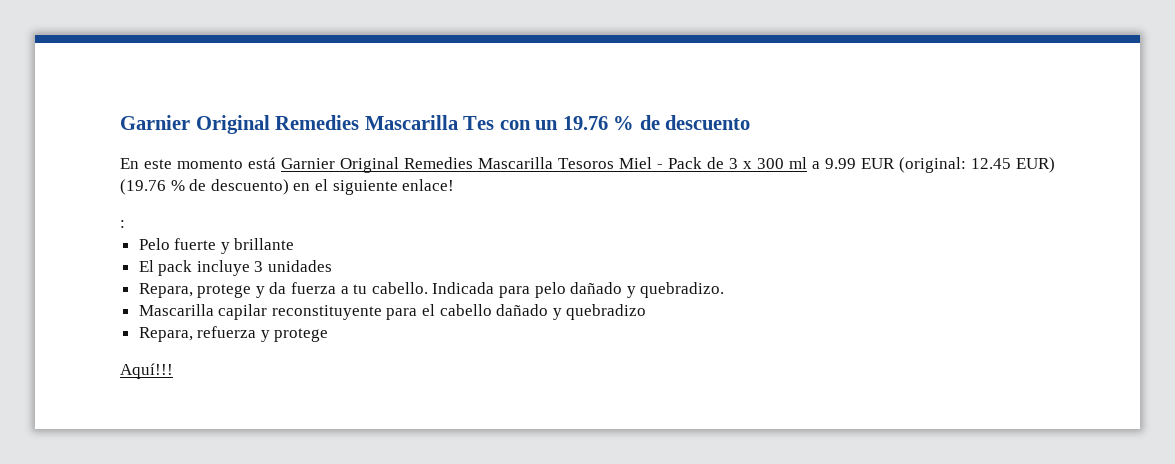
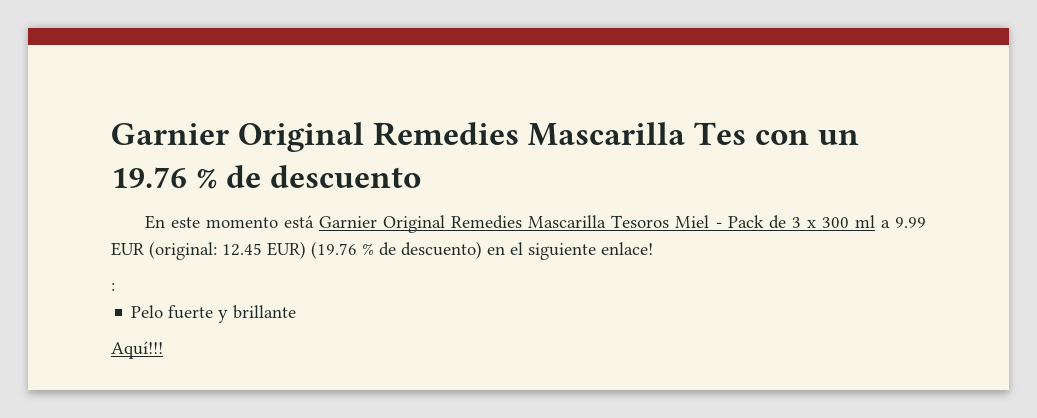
- El pack incluye 3 unidades
- Repara, protege y da fuerza a tu cabello. Indicada para pelo dañado y quebradizo.
- Mascarilla capilar reconstituyente para el cabello dañado y quebradizo
- Repara, refuerza y protege

